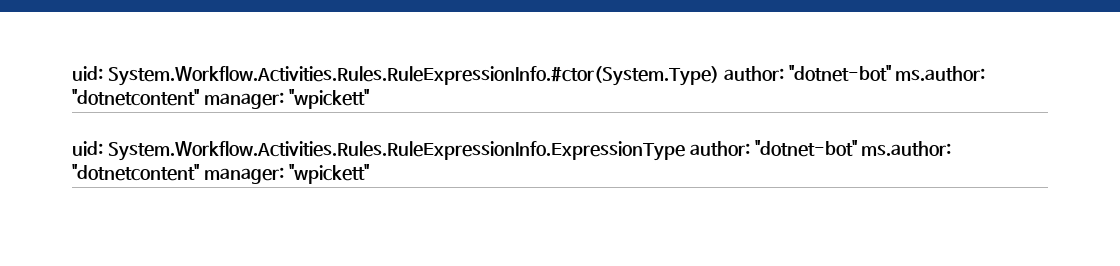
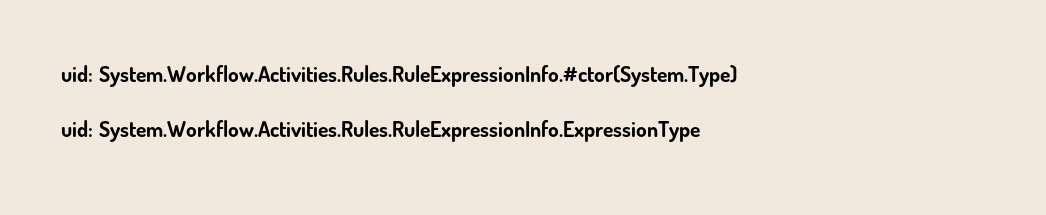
- uid: System.Workflow.Activities.Rules.RuleExpressionInfo.#ctor(System.Type) author: "dotnet-bot" ms.author: "dotnetcontent" manager: "wpickett"
- uid: System.Workflow.Activities.Rules.RuleExpressionInfo.ExpressionType author: "dotnet-bot" ms.author: "dotnetcontent" manager: "wpickett"
+ uid: System.Workflow.Activities.Rules.RuleExpressionInfo.#ctor(System.Type)
+ uid: System.Workflow.Activities.Rules.RuleExpressionInfo.ExpressionType

